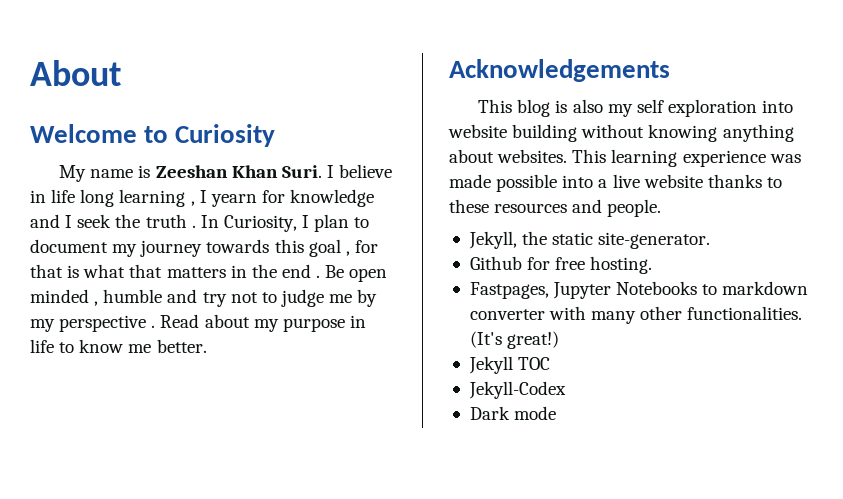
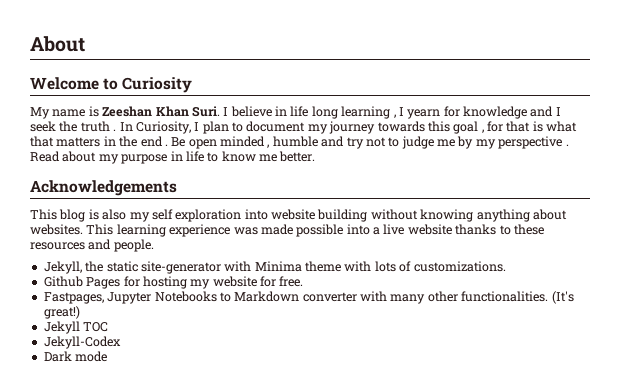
- Jekyll, the static site-generator.
- Github for free hosting.
+ Jekyll, the static site-generator with Minima theme with lots of customizations.
+ Github Pages for hosting my website for free.
- Fastpages, Jupyter Notebooks to markdown converter with many other functionalities.
+ Fastpages, Jupyter Notebooks to Markdown converter with many other functionalities.

